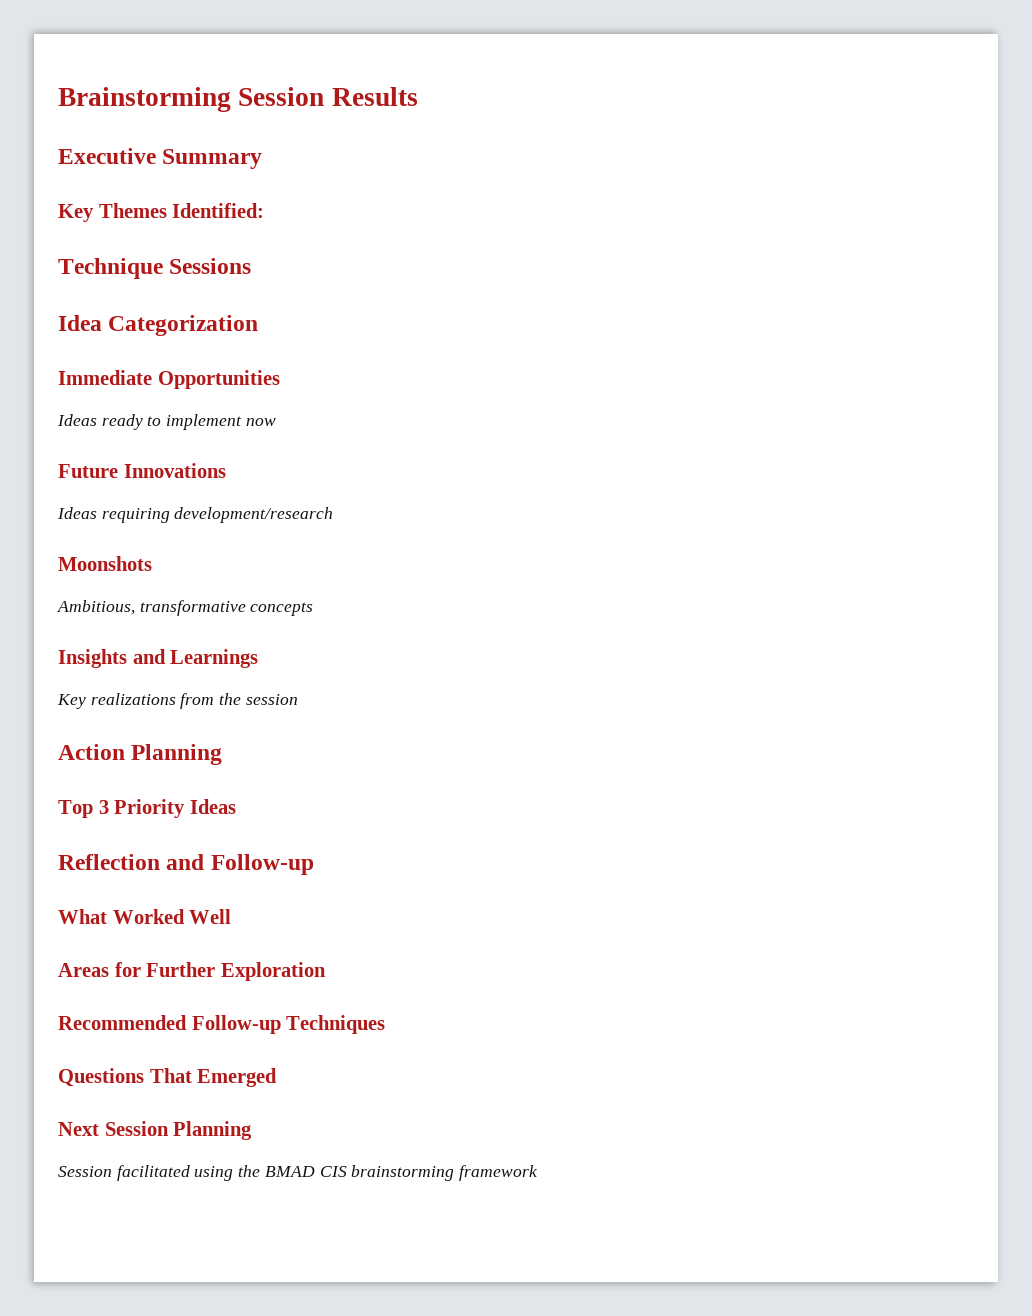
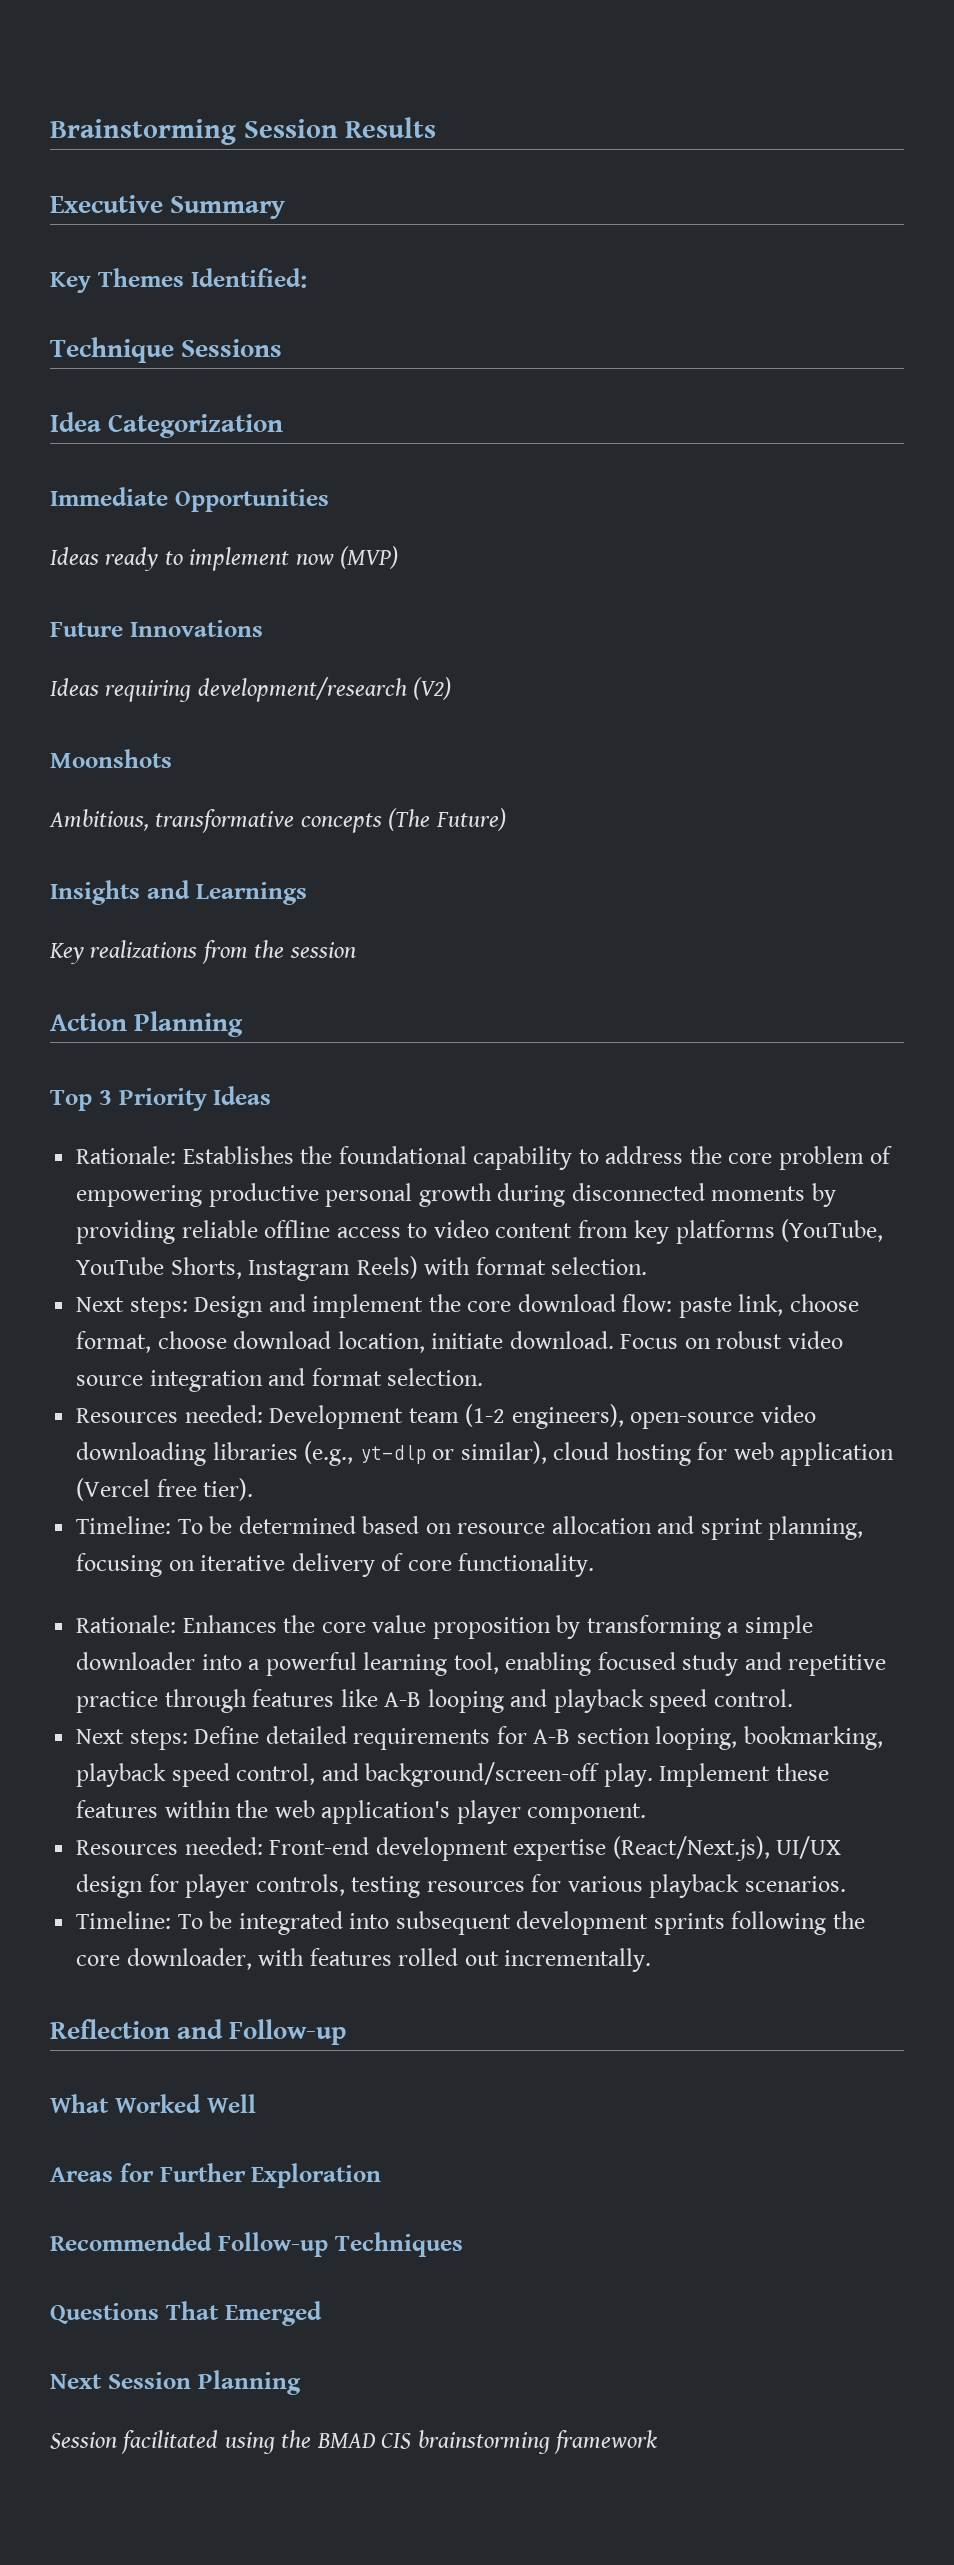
- Ideas ready to implement now
+ Ideas ready to implement now (MVP)
- Ideas requiring development/research
+ Ideas requiring development/research (V2)
- Ambitious, transformative concepts
+ Ambitious, transformative concepts (The Future)
+ Rationale: Establishes the foundational capability to address the core problem of empowering productive personal growth during disconnected moments by providing reliable offline access to video content from key platforms (YouTube, YouTube Shorts, Instagram Reels) with format selection.
+ Next steps: Design and implement the core download flow: paste link, choose format, choose download location, initiate download. Focus on robust video source integration and format selection.
+ Resources needed: Development team (1-2 engineers), open-source video downloading libraries (e.g., yt-dlp or similar), cloud hosting for web application (Vercel free tier).
+ Timeline: To be determined based on resource allocation and sprint planning, focusing on iterative delivery of core functionality.
+ Rationale: Enhances the core value proposition by transforming a simple downloader into a powerful learning tool, enabling focused study and repetitive practice through features like A-B looping and playback speed control.
+ Next steps: Define detailed requirements for A-B section looping, bookmarking, playback speed control, and background/screen-off play. Implement these features within the web application's player component.
+ Resources needed: Front-end development expertise (React/Next.js), UI/UX design for player controls, testing resources for various playback scenarios.
+ Timeline: To be integrated into subsequent development sprints following the core downloader, with features rolled out incrementally.

